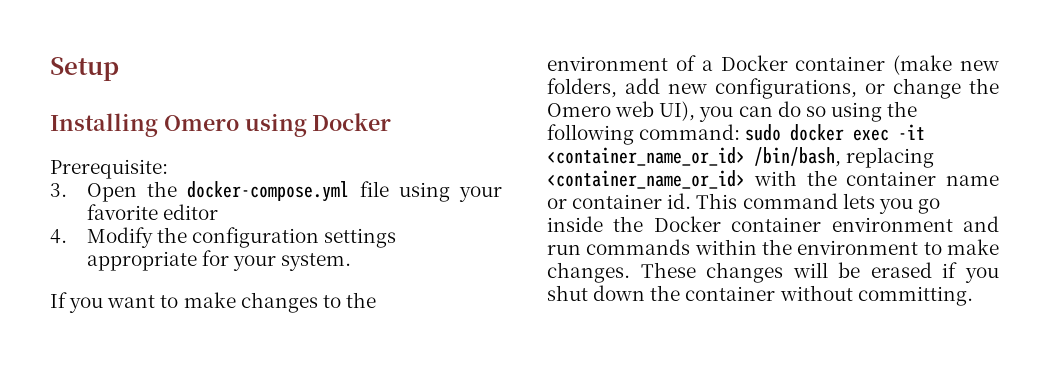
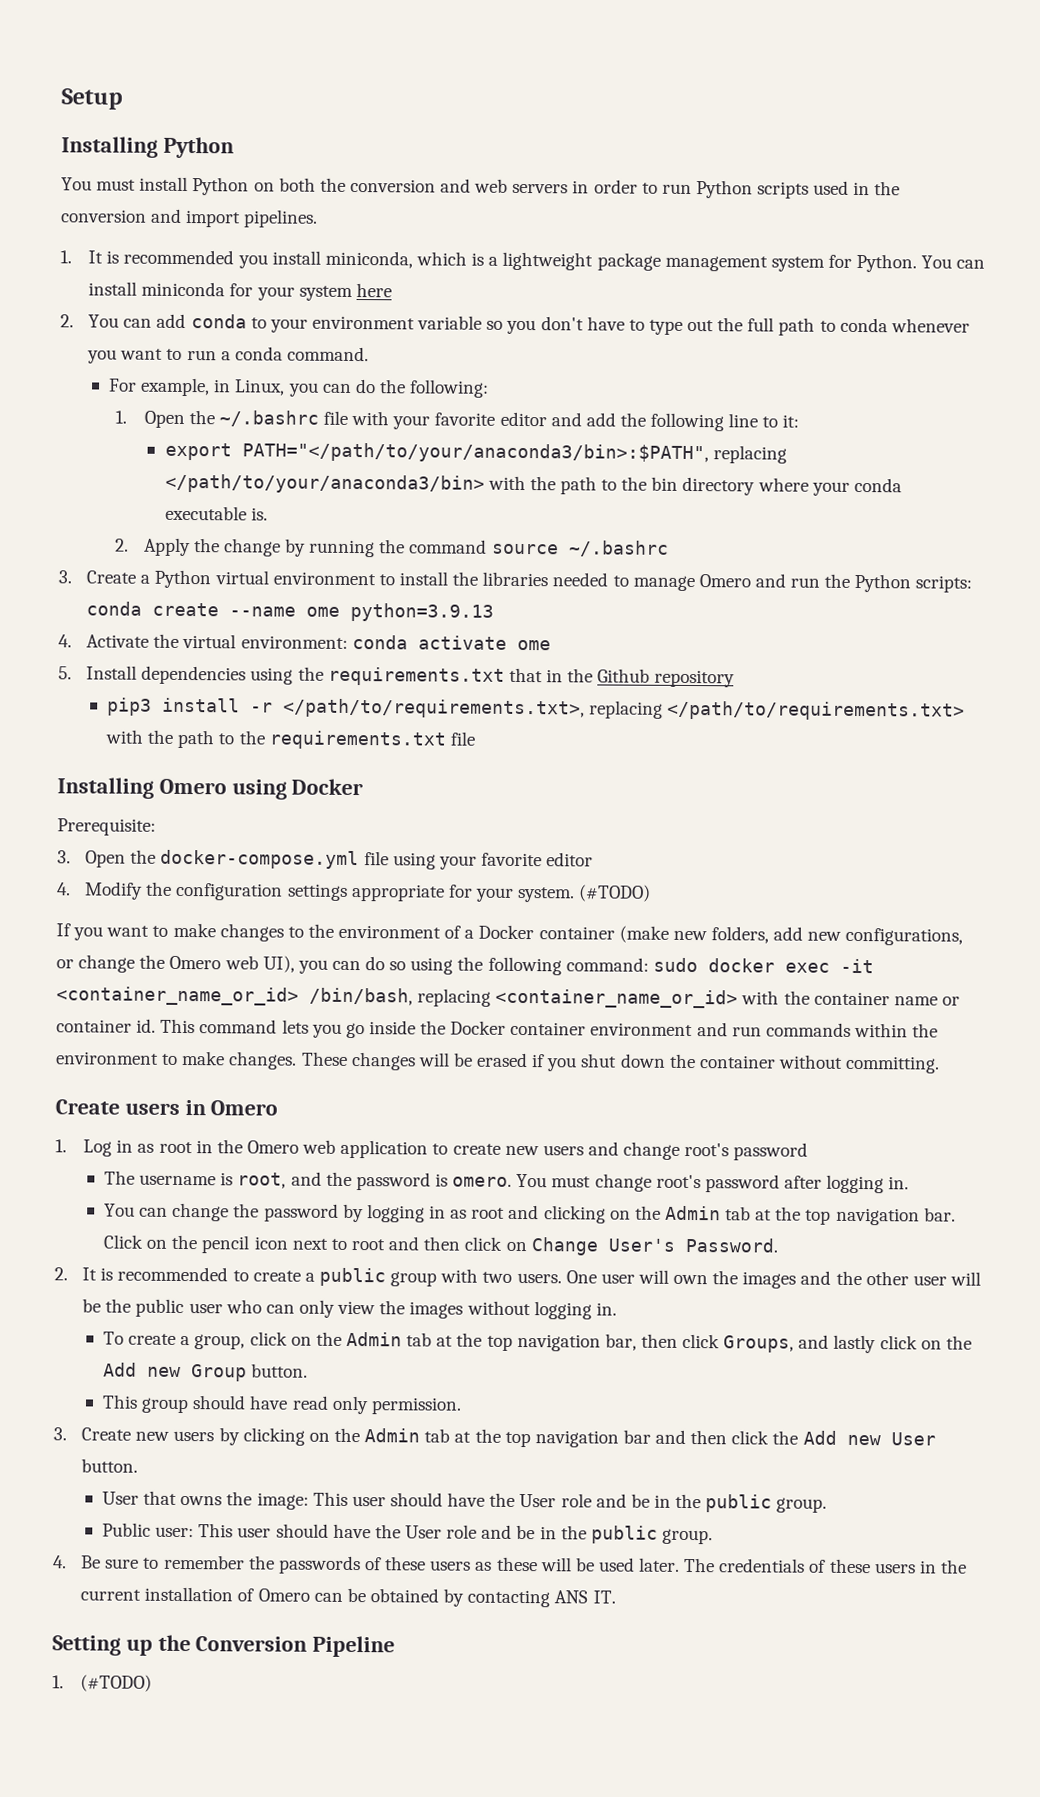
+ Installing Python
+ You must install Python on both the conversion and web servers in order to run Python scripts used in the conversion and import pipelines.
+ 1. It is recommended you install miniconda, which is a lightweight package management system for Python. You can install miniconda for your system here
+ 2. You can add conda to your environment variable so you don't have to type out the full path to conda whenever you want to run a conda command.
+ For example, in Linux, you can do the following:
+ 1. Open the ~/.bashrc file with your favorite editor and add the following line to it:
+ export PATH="</path/to/your/anaconda3/bin>:$PATH", replacing </path/to/your/anaconda3/bin> with the path to the bin directory where your conda executable is.
+ 2. Apply the change by running the command source ~/.bashrc
+ 3. Create a Python virtual environment to install the libraries needed to manage Omero and run the Python scripts: conda create --name ome python=3.9.13
+ 4. Activate the virtual environment: conda activate ome
+ 5. Install dependencies using the requirements.txt that in the Github repository
+ pip3 install -r </path/to/requirements.txt>, replacing </path/to/requirements.txt> with the path to the requirements.txt file
- 4. Modify the configuration settings appropriate for your system.
+ 4. Modify the configuration settings appropriate for your system. (#TODO)
+ Create users in Omero
+ 1. Log in as root in the Omero web application to create new users and change root's password
+ The username is root, and the password is omero. You must change root's password after logging in.
+ You can change the password by logging in as root and clicking on the Admin tab at the top navigation bar. Click on the pencil icon next to root and then click on Change User's Password.
+ 2. It is recommended to create a public group with two users. One user will own the images and the other user will be the public user who can only view the images without logging in.
+ To create a group, click on the Admin tab at the top navigation bar, then click Groups, and lastly click on the Add new Group button.
+ This group should have read only permission.
+ 3. Create new users by clicking on the Admin tab at the top navigation bar and then click the Add new User button.
+ User that owns the image: This user should have the User role and be in the public group.
+ Public user: This user should have the User role and be in the public group.
+ 4. Be sure to remember the passwords of these users as these will be used later. The credentials of these users in the current installation of Omero can be obtained by contacting ANS IT.
+ Setting up the Conversion Pipeline
+ 1. (#TODO)

